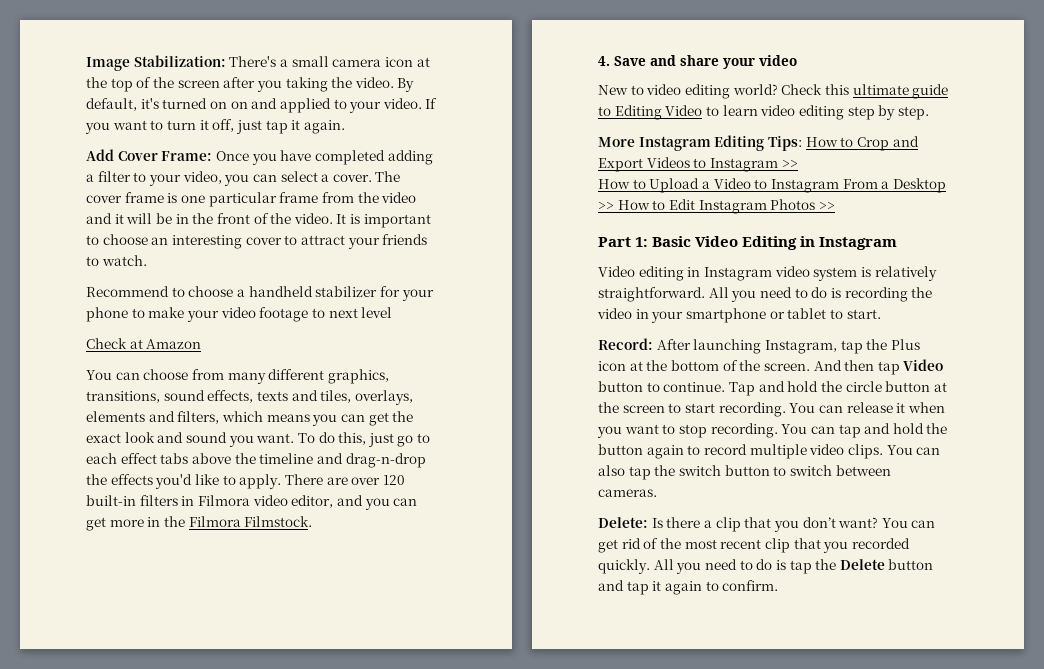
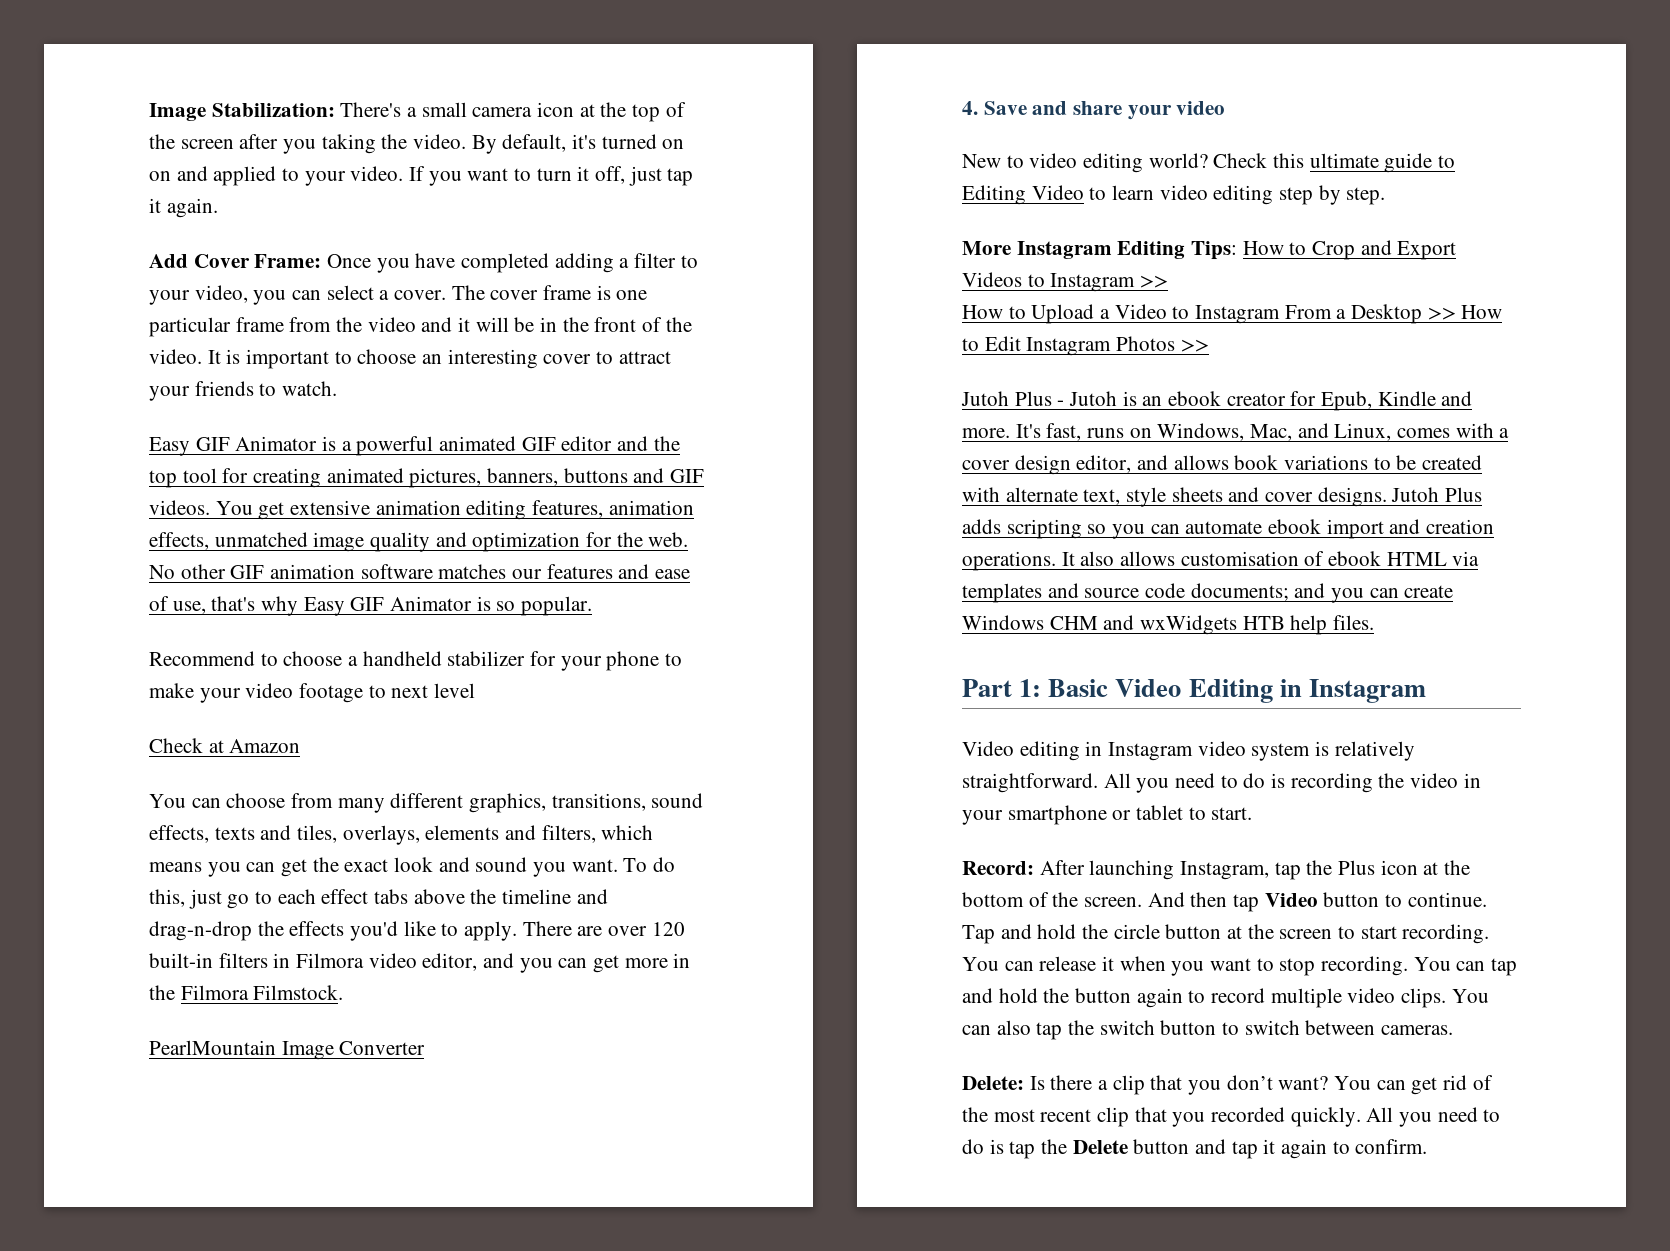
+ Easy GIF Animator is a powerful animated GIF editor and the top tool for creating animated pictures, banners, buttons and GIF videos. You get extensive animation editing features, animation effects, unmatched image quality and optimization for the web. No other GIF animation software matches our features and ease of use, that's why Easy GIF Animator is so popular.
+ PearlMountain Image Converter
+ Jutoh Plus - Jutoh is an ebook creator for Epub, Kindle and more. It's fast, runs on Windows, Mac, and Linux, comes with a cover design editor, and allows book variations to be created with alternate text, style sheets and cover designs. Jutoh Plus adds scripting so you can automate ebook import and creation operations. It also allows customisation of ebook HTML via templates and source code documents; and you can create Windows CHM and wxWidgets HTB help files.

